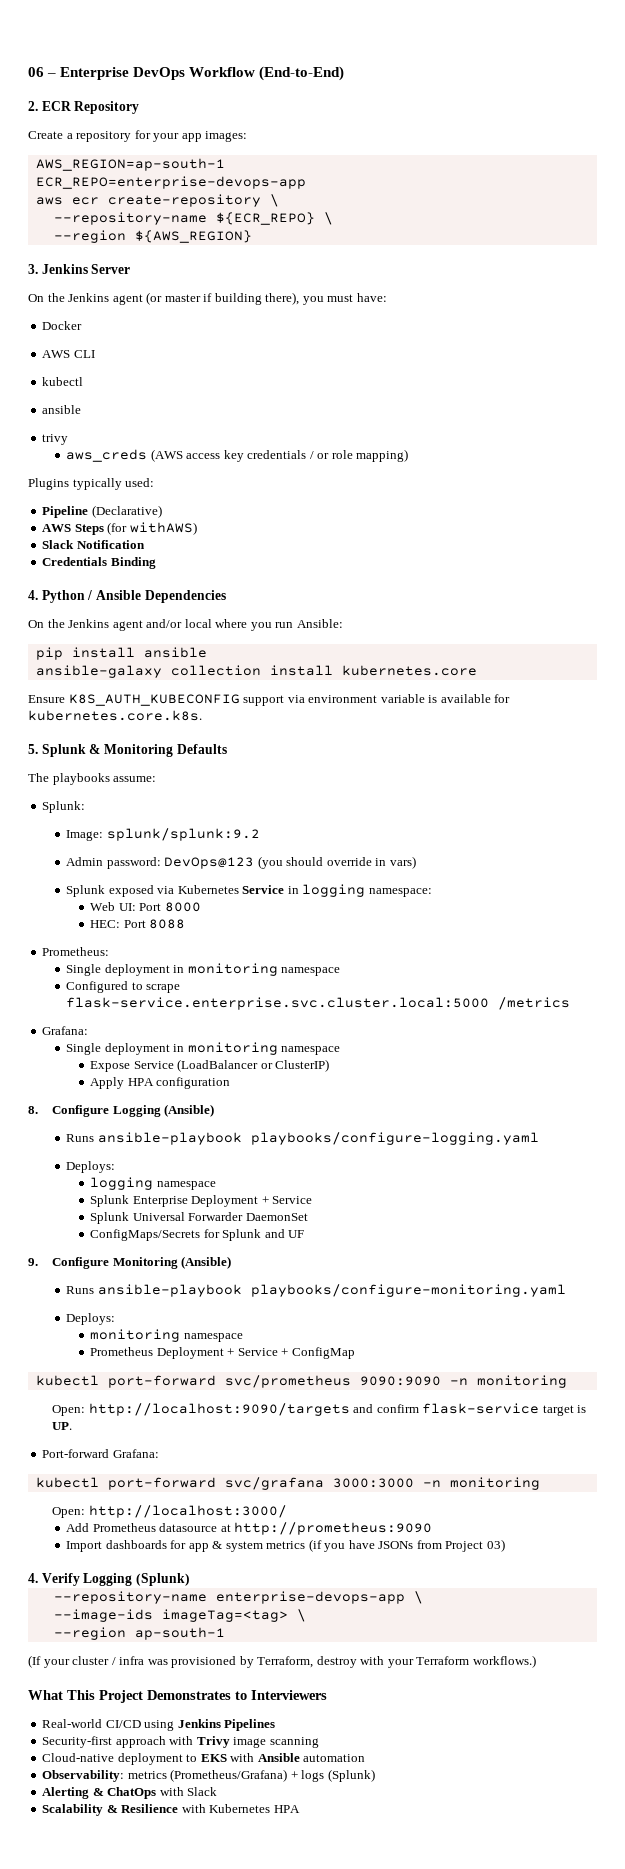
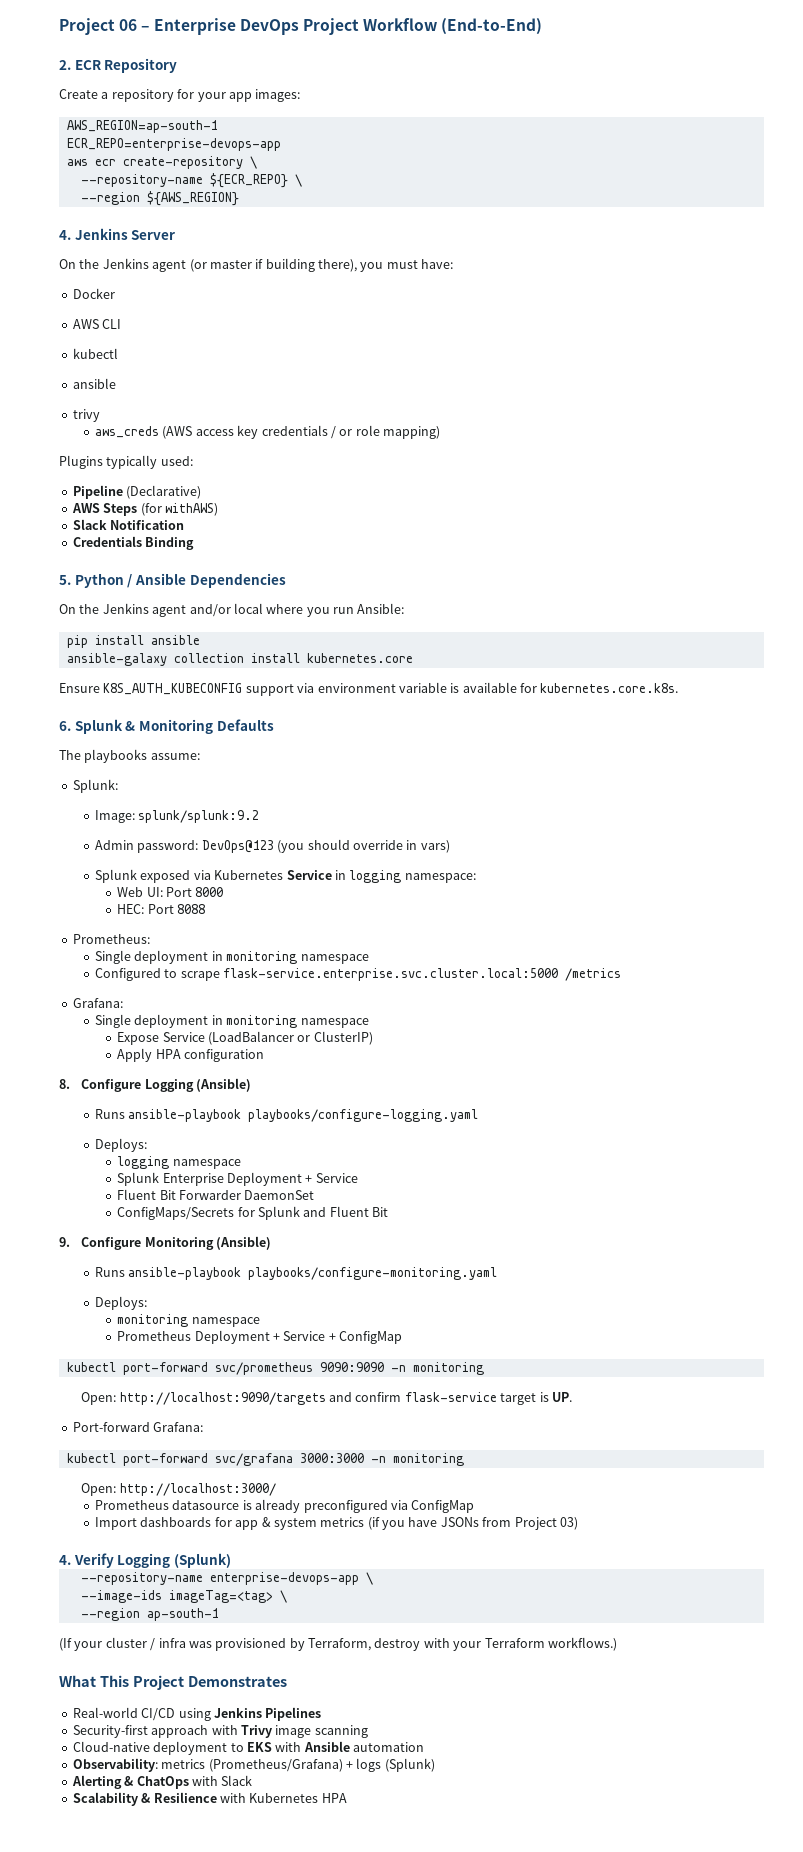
- 06 – Enterprise DevOps Workflow (End-to-End)
+ Project 06 – Enterprise DevOps Project Workflow (End-to-End)
- 3. Jenkins Server
+ 4. Jenkins Server
- 4. Python / Ansible Dependencies
+ 5. Python / Ansible Dependencies
- 5. Splunk & Monitoring Defaults
+ 6. Splunk & Monitoring Defaults
- Splunk Universal Forwarder DaemonSet
+ Fluent Bit Forwarder DaemonSet
- ConfigMaps/Secrets for Splunk and UF
+ ConfigMaps/Secrets for Splunk and Fluent Bit
- Add Prometheus datasource at http://prometheus:9090
+ Prometheus datasource is already preconfigured via ConfigMap
- What This Project Demonstrates to Interviewers
+ What This Project Demonstrates

